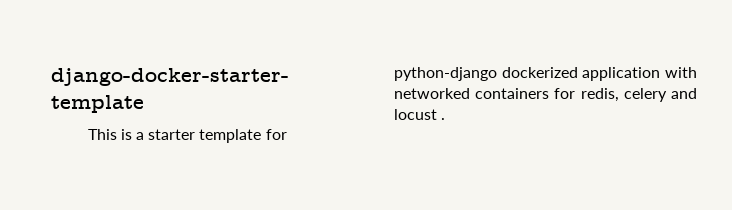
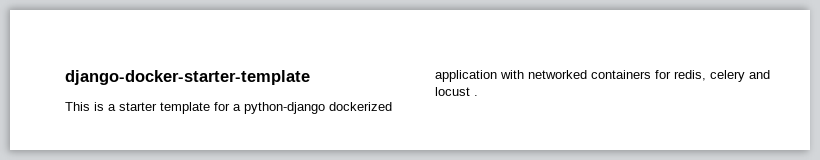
- This is a starter template for python-django dockerized application with networked containers for redis, celery and locust .
+ This is a starter template for a python-django dockerized application with networked containers for redis, celery and locust .

